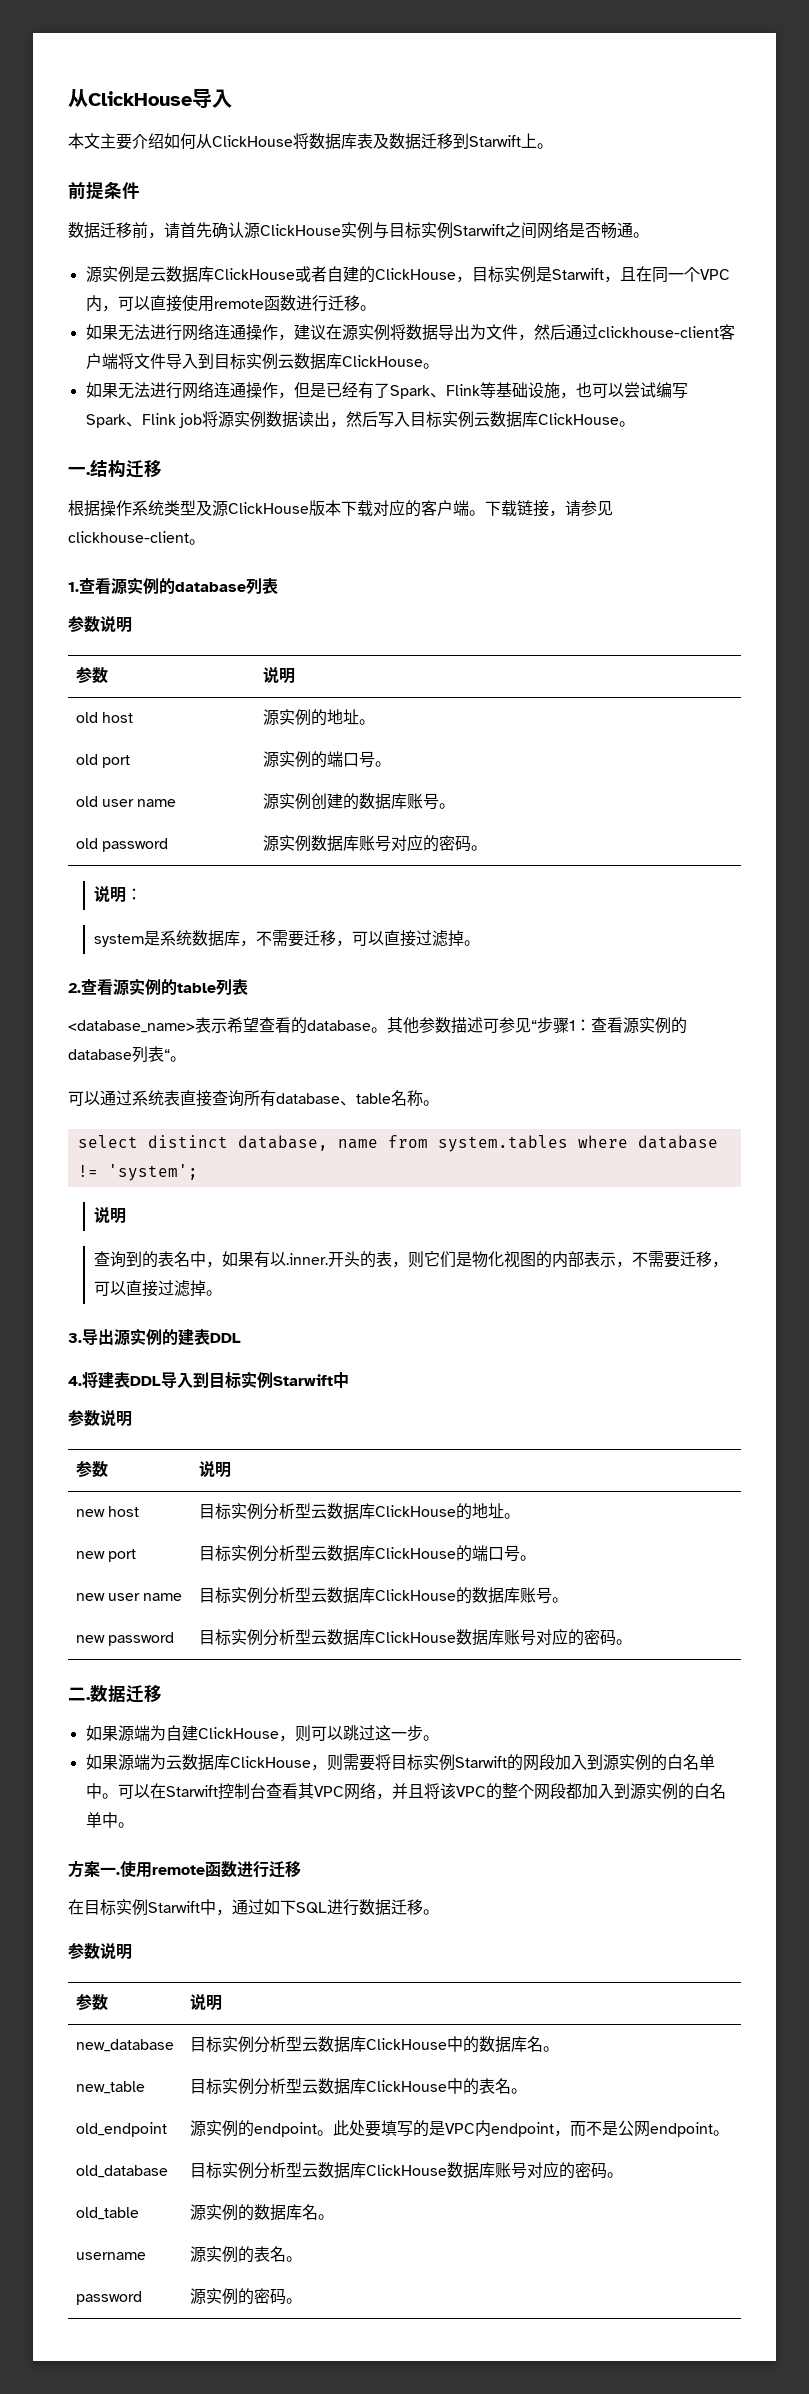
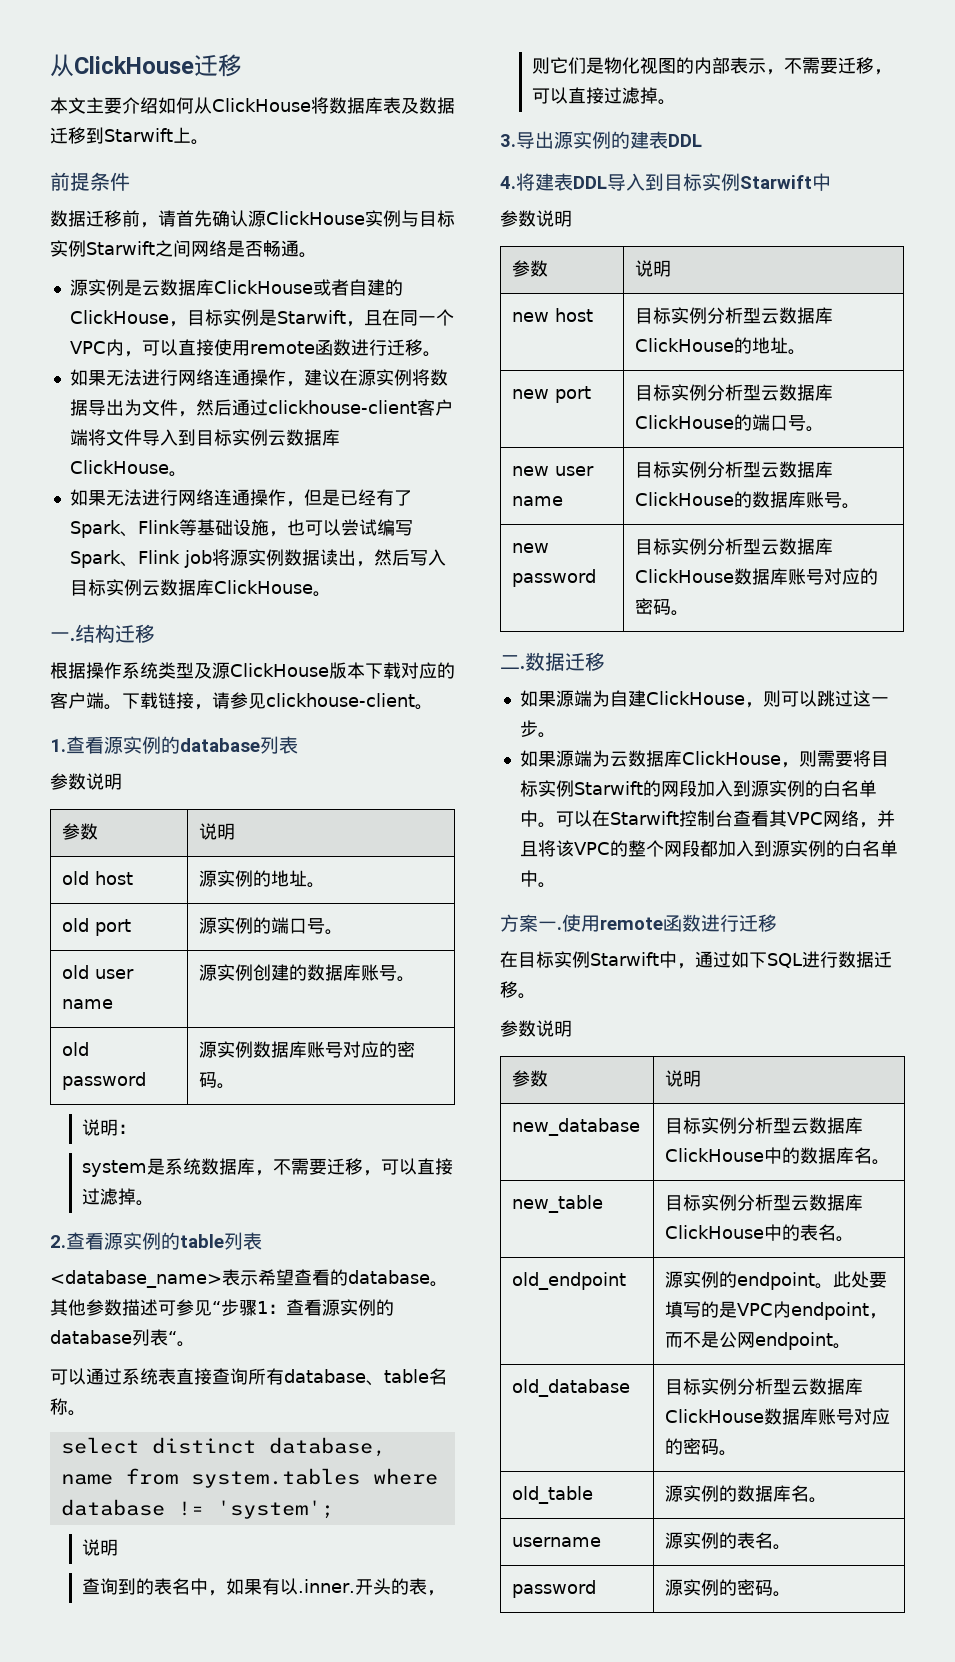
- 从ClickHouse导入
+ 从ClickHouse迁移

